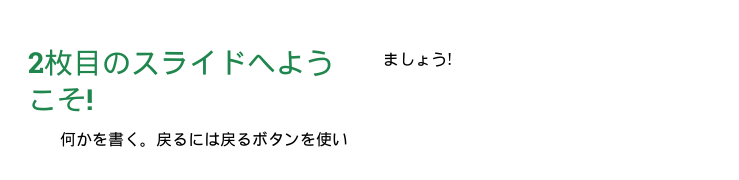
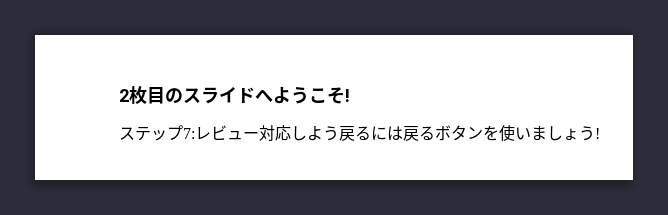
- 何かを書く。戻るには戻るボタンを使いましょう!
+ ステップ7:レビュー対応しよう戻るには戻るボタンを使いましょう!

